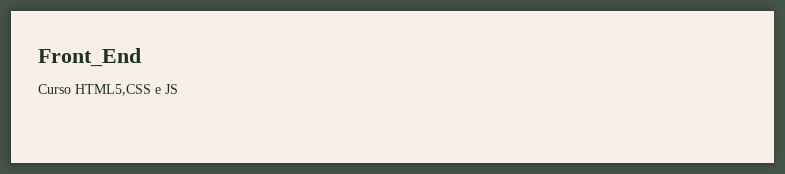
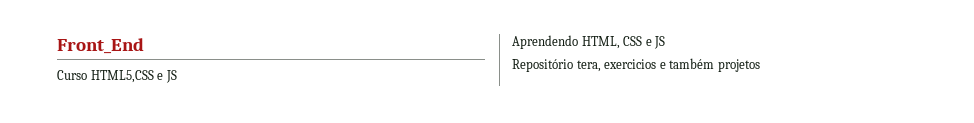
+ Aprendendo HTML, CSS e JS
+ Repositório tera, exercicios e também projetos

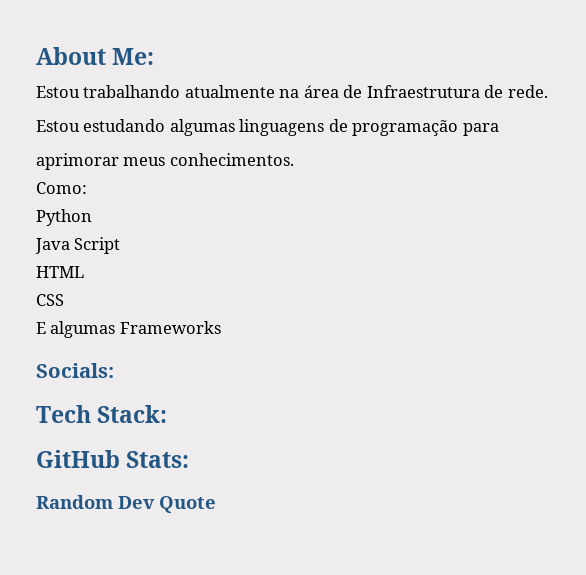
- Front_End
- Curso HTML5,CSS e JS
- Aprendendo HTML, CSS e JS
- Repositório tera, exercicios e também projetos
+ About Me:
+ Estou trabalhando atualmente na área de Infraestrutura de rede.
+ Estou estudando algumas linguagens de programação para
+ aprimorar meus conhecimentos.
+ Como:
+ Python
+ Java Script
+ HTML
+ CSS
+ E algumas Frameworks
+ Socials:
+ Tech Stack:
+ GitHub Stats:
+ Random Dev Quote

